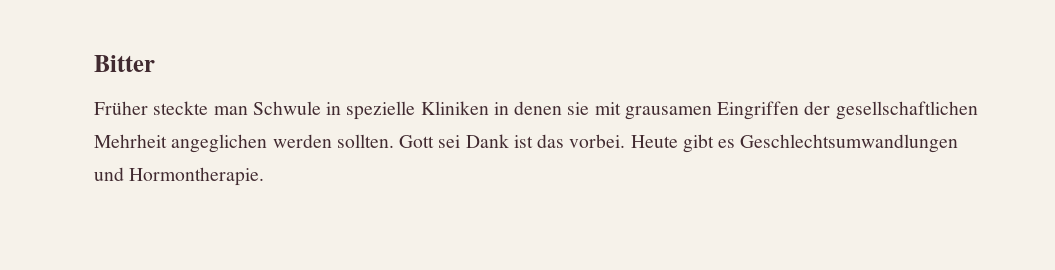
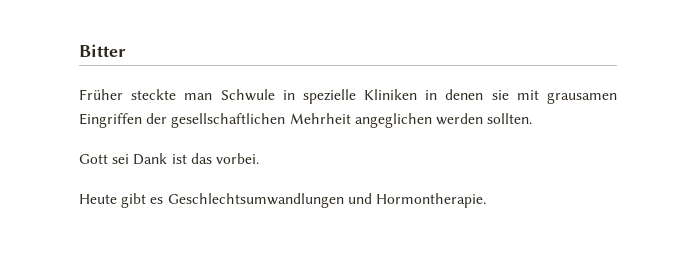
- Früher steckte man Schwule in spezielle Kliniken in denen sie mit grausamen Eingriffen der gesellschaftlichen Mehrheit angeglichen werden sollten. Gott sei Dank ist das vorbei. Heute gibt es Geschlechtsumwandlungen und Hormontherapie.
+ Früher steckte man Schwule in spezielle Kliniken in denen sie mit grausamen Eingriffen der gesellschaftlichen Mehrheit angeglichen werden sollten.
+ Gott sei Dank ist das vorbei.
+ Heute gibt es Geschlechtsumwandlungen und Hormontherapie.

